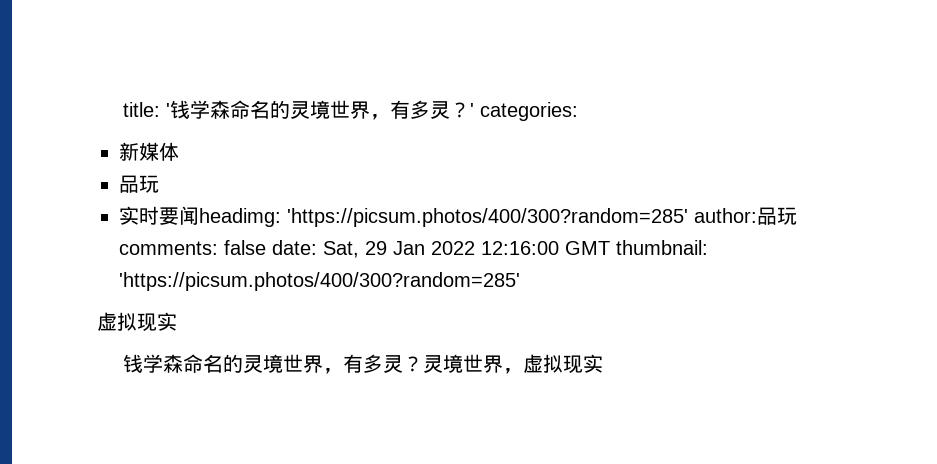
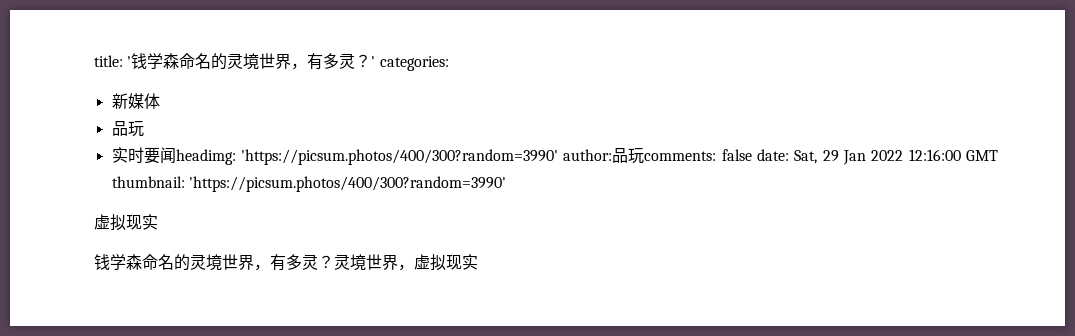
- 实时要闻headimg: 'https://picsum.photos/400/300?random=285' author:品玩comments: false date: Sat, 29 Jan 2022 12:16:00 GMT thumbnail: 'https://picsum.photos/400/300?random=285'
+ 实时要闻headimg: 'https://picsum.photos/400/300?random=3990' author:品玩comments: false date: Sat, 29 Jan 2022 12:16:00 GMT thumbnail: 'https://picsum.photos/400/300?random=3990'

